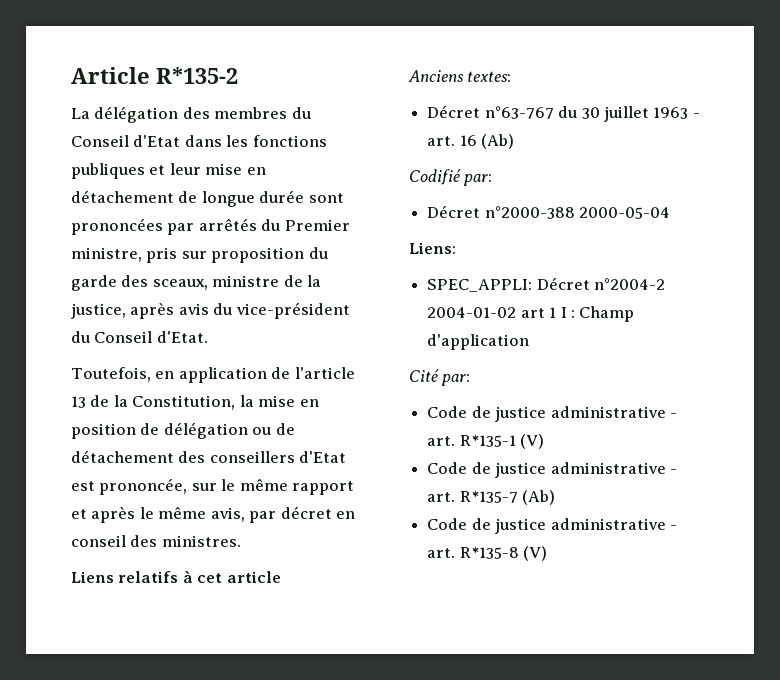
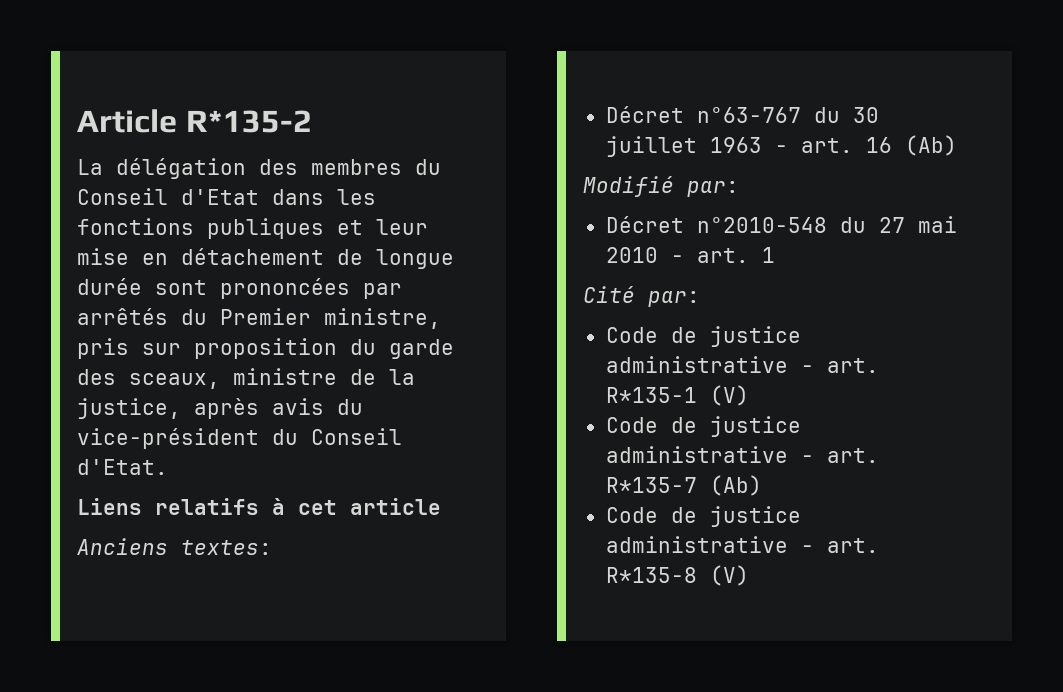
- Toutefois, en application de l'article 13 de la Constitution, la mise en position de délégation ou de détachement des conseillers d'Etat est prononcée, sur le même rapport et après le même avis, par décret en conseil des ministres.
- Codifié par:
+ Modifié par:
- Décret n°2000-388 2000-05-04
- Liens:
- SPEC_APPLI: Décret n°2004-2 2004-01-02 art 1 I : Champ d'application
+ Décret n°2010-548 du 27 mai 2010 - art. 1

